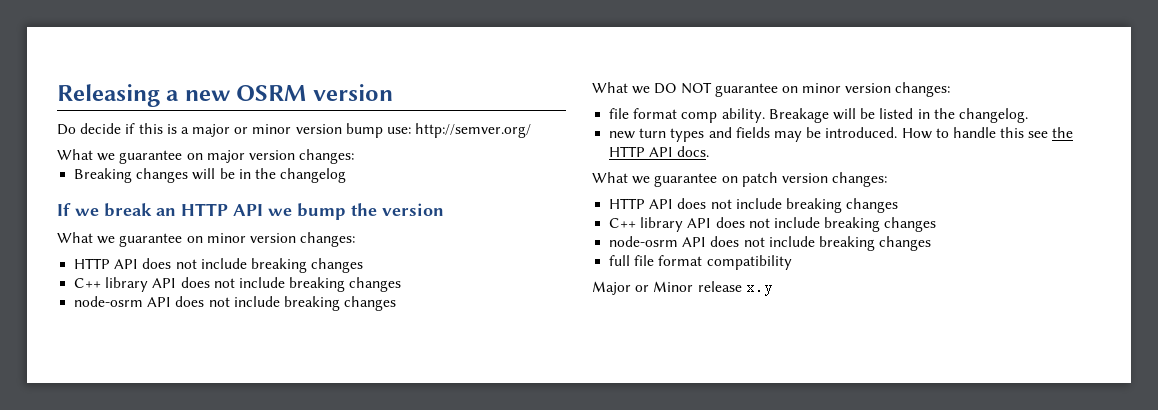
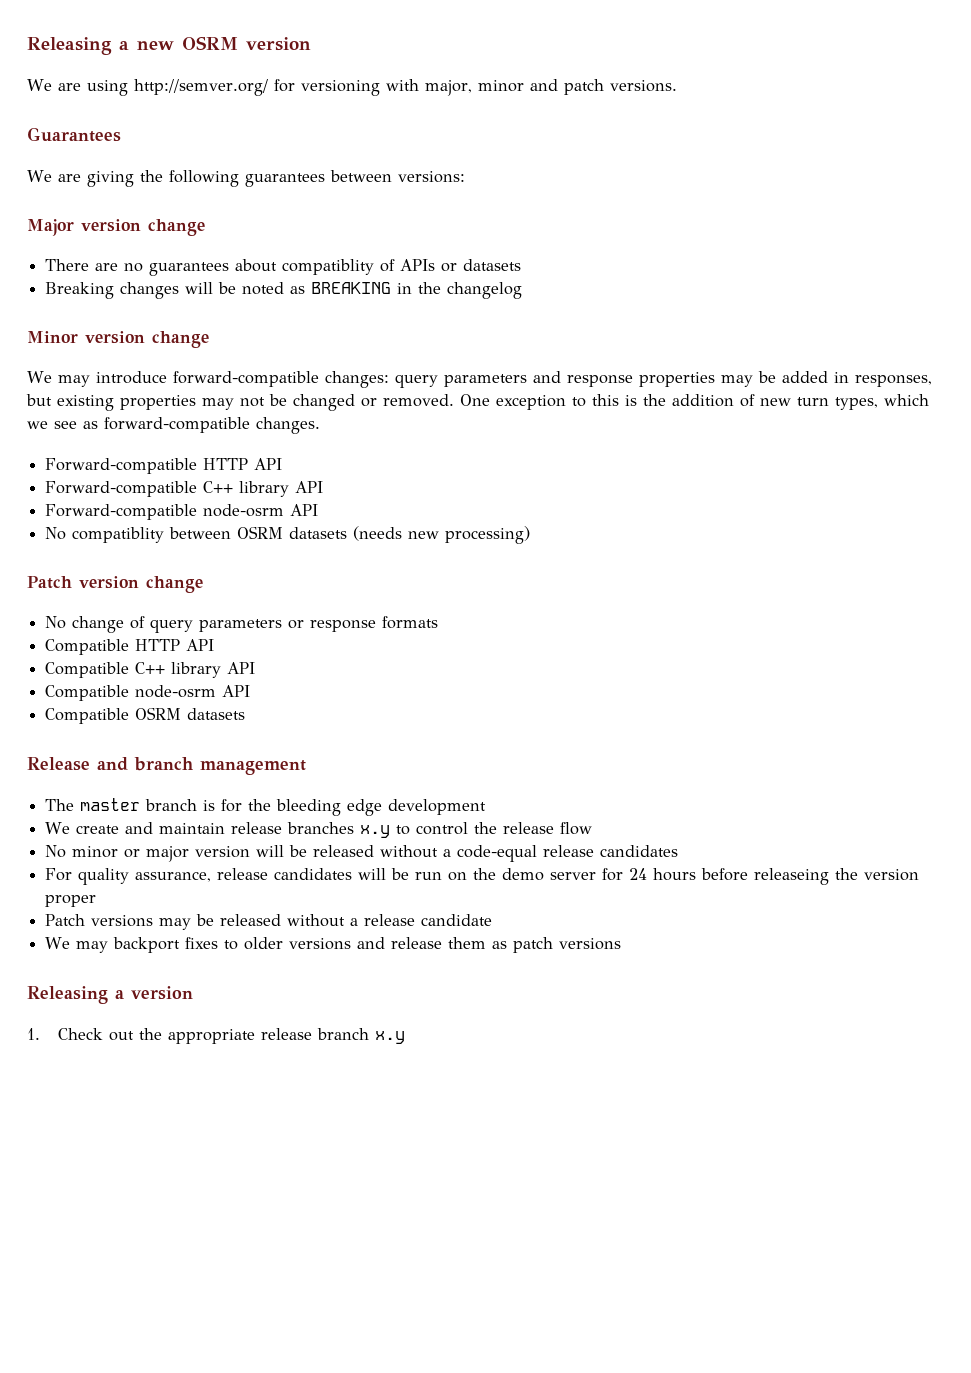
- Do decide if this is a major or minor version bump use: http://semver.org/
- What we guarantee on major version changes:
+ We are using http://semver.org/ for versioning with major, minor and patch versions.
+ Guarantees
+ We are giving the following guarantees between versions:
+ Major version change
+ There are no guarantees about compatiblity of APIs or datasets
- Breaking changes will be in the changelog
+ Breaking changes will be noted as BREAKING in the changelog
- If we break an HTTP API we bump the version
- What we guarantee on minor version changes:
- HTTP API does not include breaking changes
- C++ library API does not include breaking changes
- node-osrm API does not include breaking changes
- What we DO NOT guarantee on minor version changes:
- file format comp ability. Breakage will be listed in the changelog.
- new turn types and fields may be introduced. How to handle this see the HTTP API docs.
- What we guarantee on patch version changes:
- HTTP API does not include breaking changes
- C++ library API does not include breaking changes
- node-osrm API does not include breaking changes
- full file format compatibility
- Major or Minor release x.y
+ Minor version change
+ We may introduce forward-compatible changes: query parameters and response properties may be added in responses, but existing properties may not be changed or removed. One exception to this is the addition of new turn types, which we see as forward-compatible changes.
+ Forward-compatible HTTP API
+ Forward-compatible C++ library API
+ Forward-compatible node-osrm API
+ No compatiblity between OSRM datasets (needs new processing)
+ Patch version change
+ No change of query parameters or response formats
+ Compatible HTTP API
+ Compatible C++ library API
+ Compatible node-osrm API
+ Compatible OSRM datasets
+ Release and branch management
+ The master branch is for the bleeding edge development
+ We create and maintain release branches x.y to control the release flow
+ No minor or major version will be released without a code-equal release candidates
+ For quality assurance, release candidates will be run on the demo server for 24 hours before releaseing the version proper
+ Patch versions may be released without a release candidate
+ We may backport fixes to older versions and release them as patch versions
+ Releasing a version
+ 1. Check out the appropriate release branch x.y

